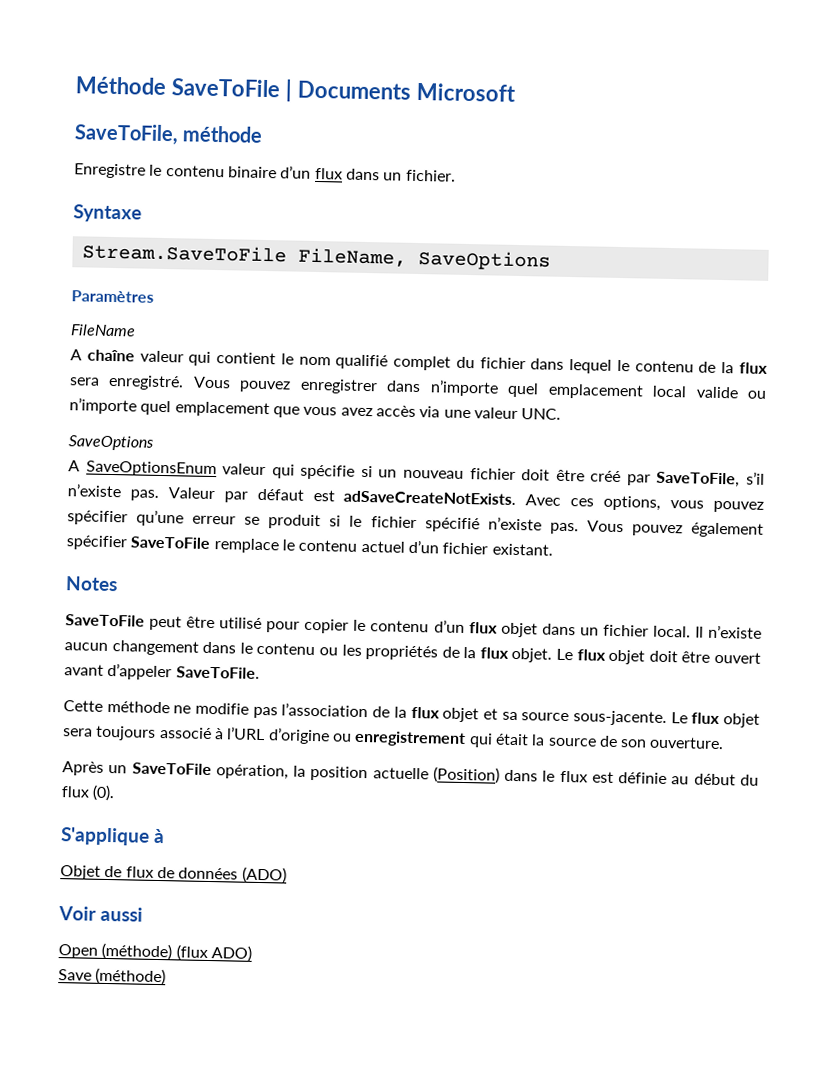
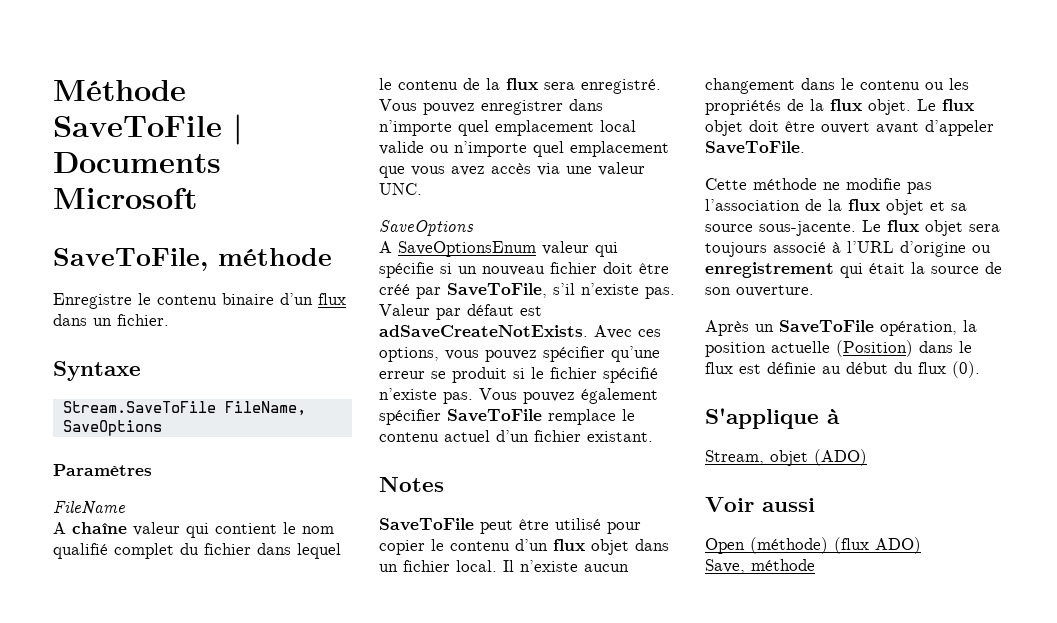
- Objet de flux de données (ADO)
+ Stream, objet (ADO)
- Save (méthode)
+ Save, méthode

